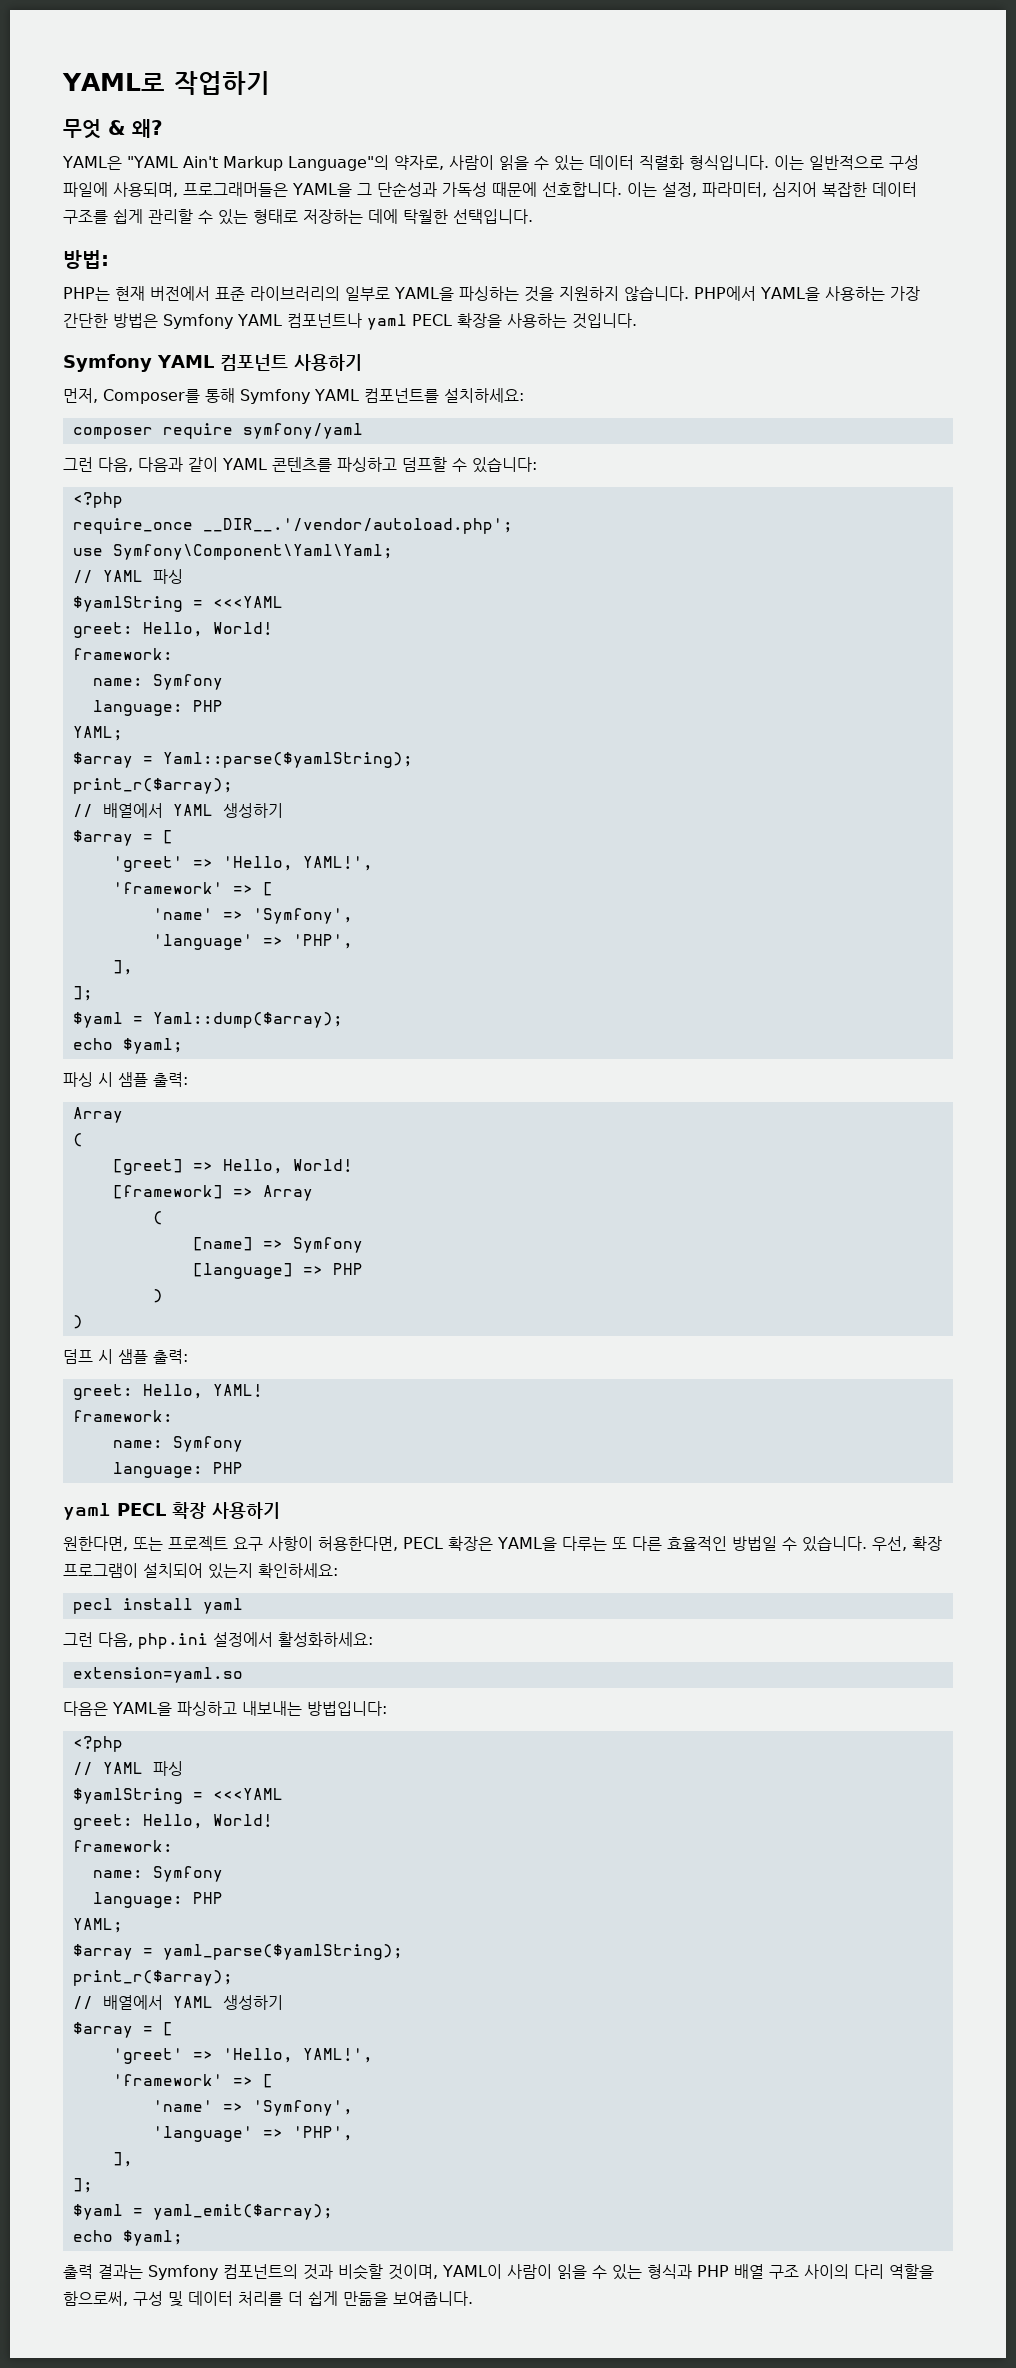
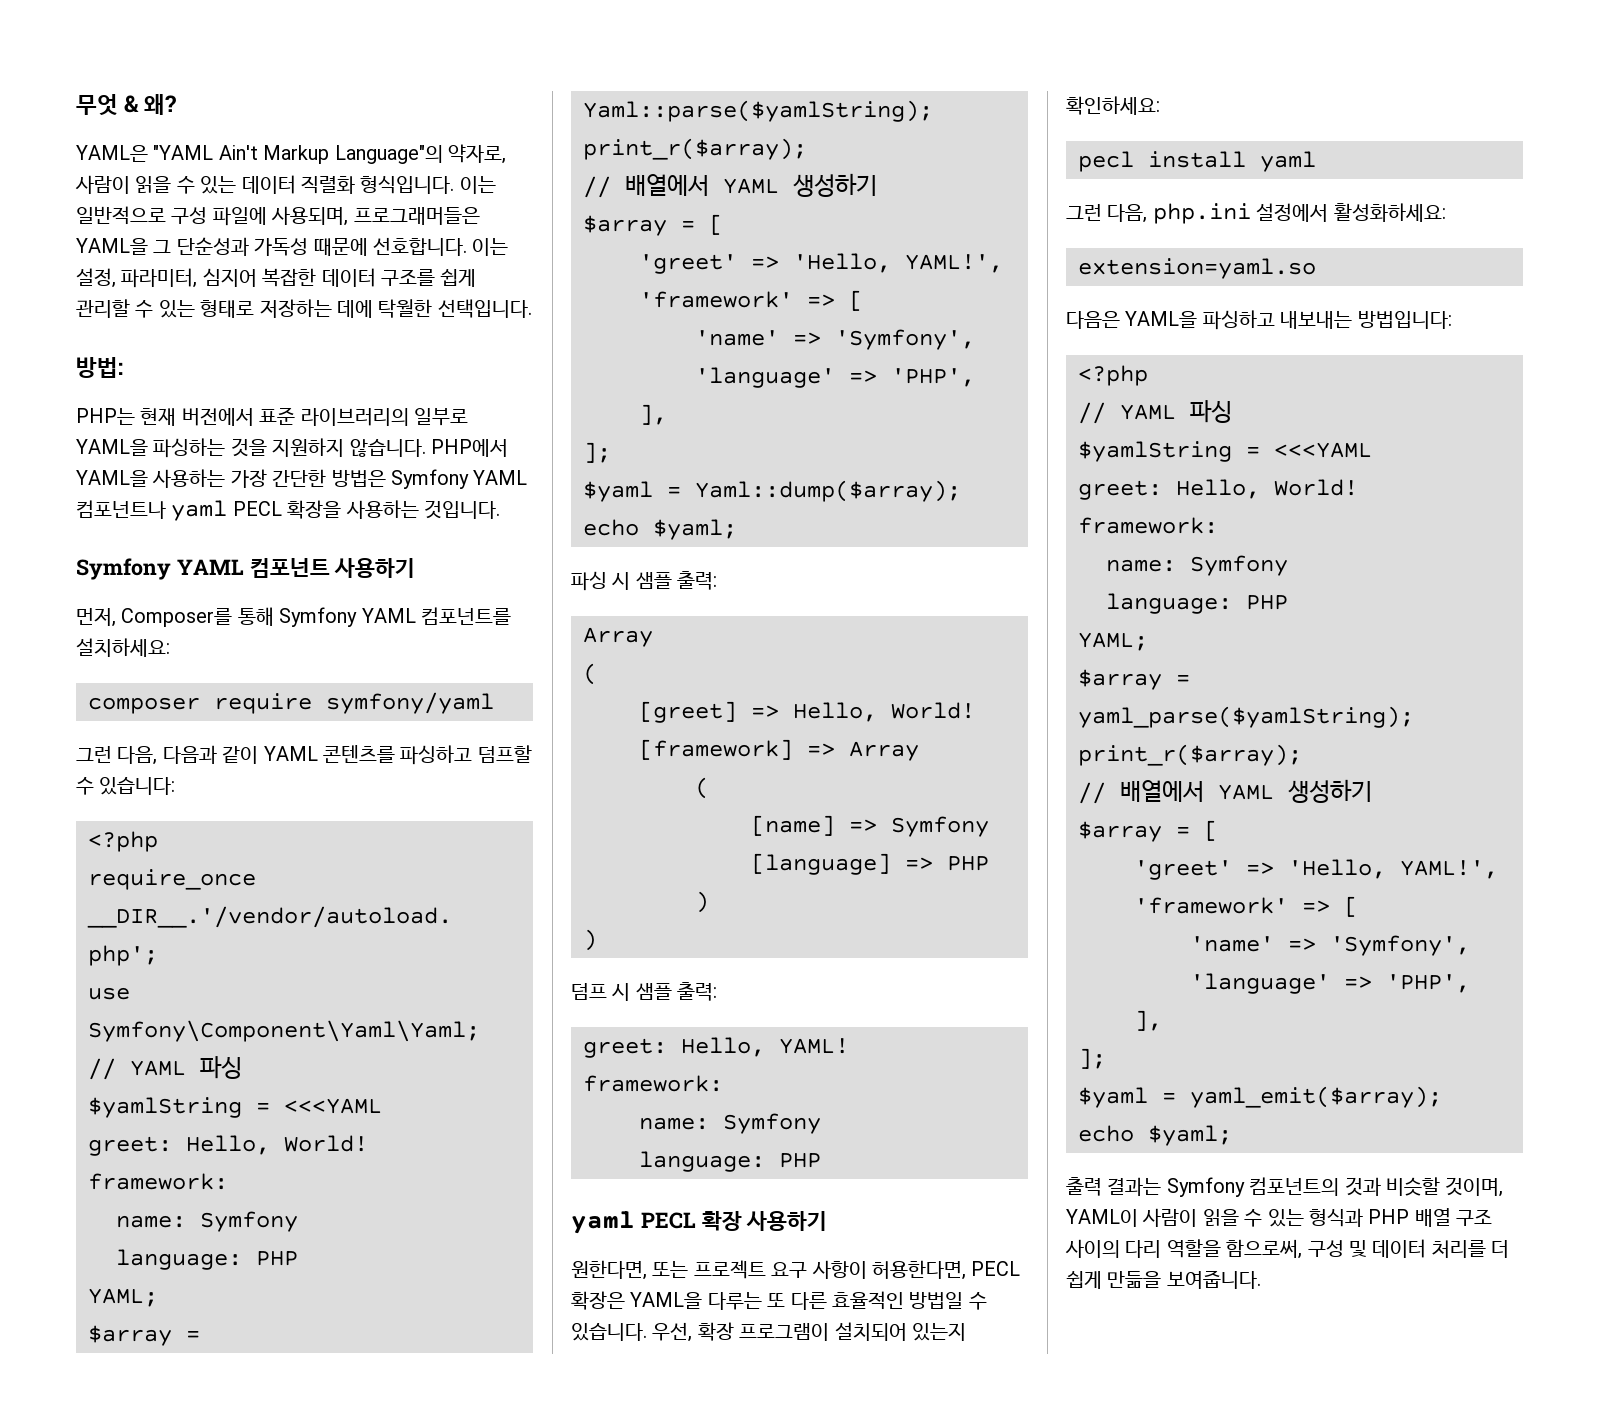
- YAML로 작업하기

